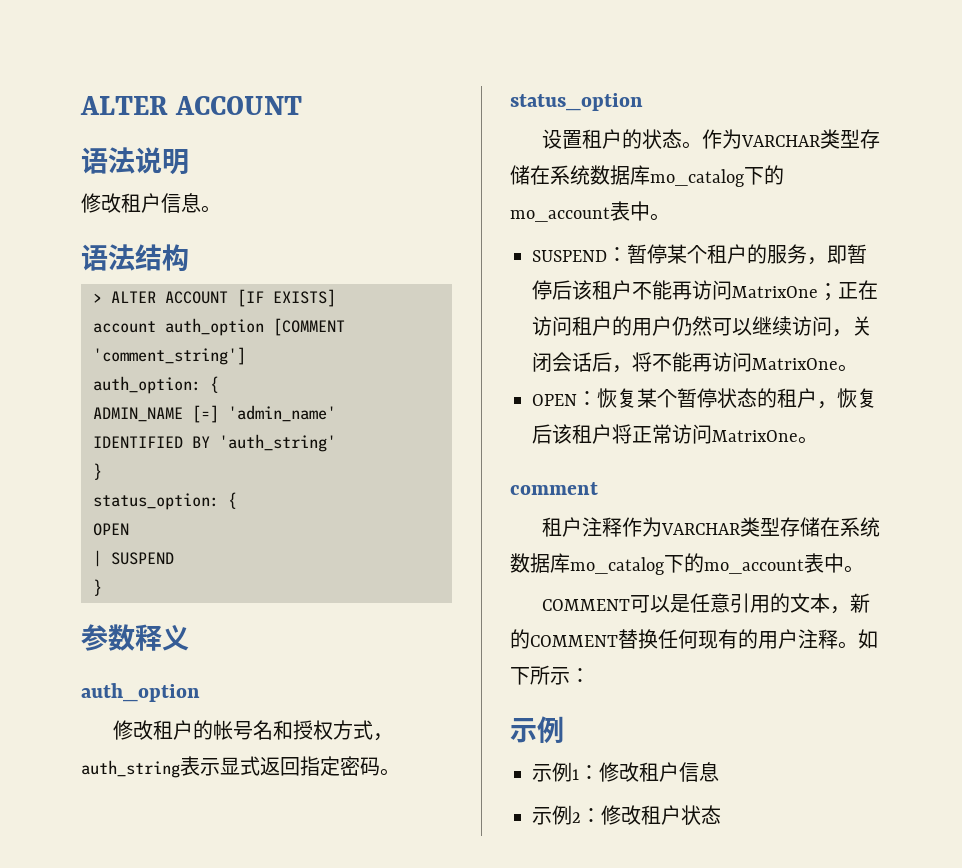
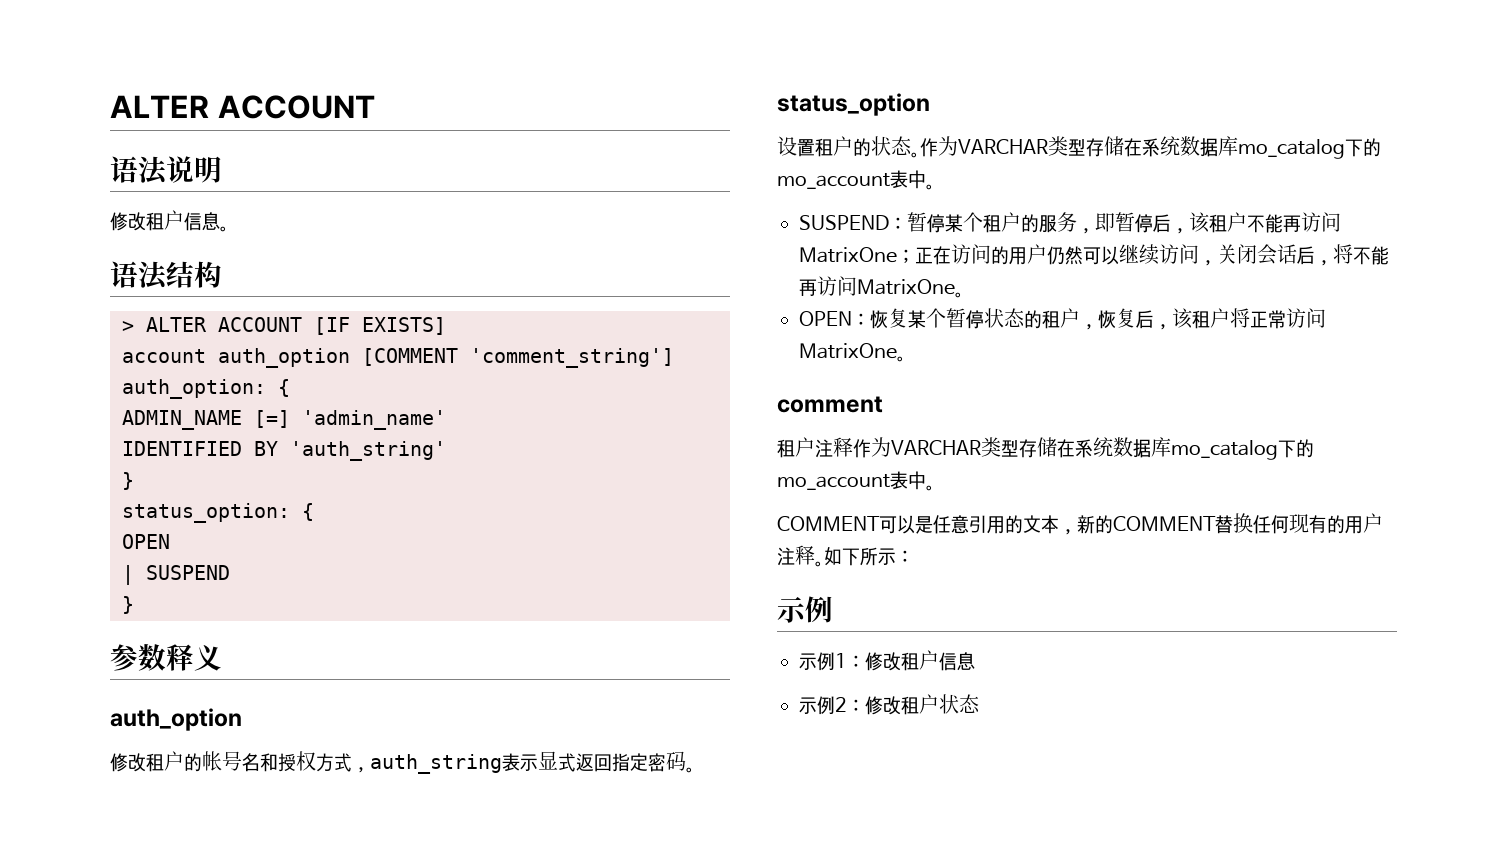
- SUSPEND：暂停某个租户的服务，即暂停后该租户不能再访问MatrixOne；正在访问租户的用户仍然可以继续访问，关闭会话后，将不能再访问MatrixOne。
+ SUSPEND：暂停某个租户的服务，即暂停后，该租户不能再访问MatrixOne；正在访问的用户仍然可以继续访问，关闭会话后，将不能再访问MatrixOne。
- OPEN：恢复某个暂停状态的租户，恢复后该租户将正常访问MatrixOne。
+ OPEN：恢复某个暂停状态的租户，恢复后，该租户将正常访问MatrixOne。

